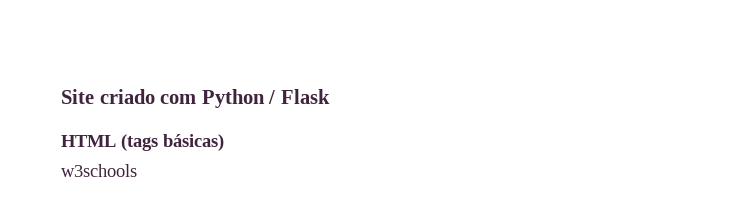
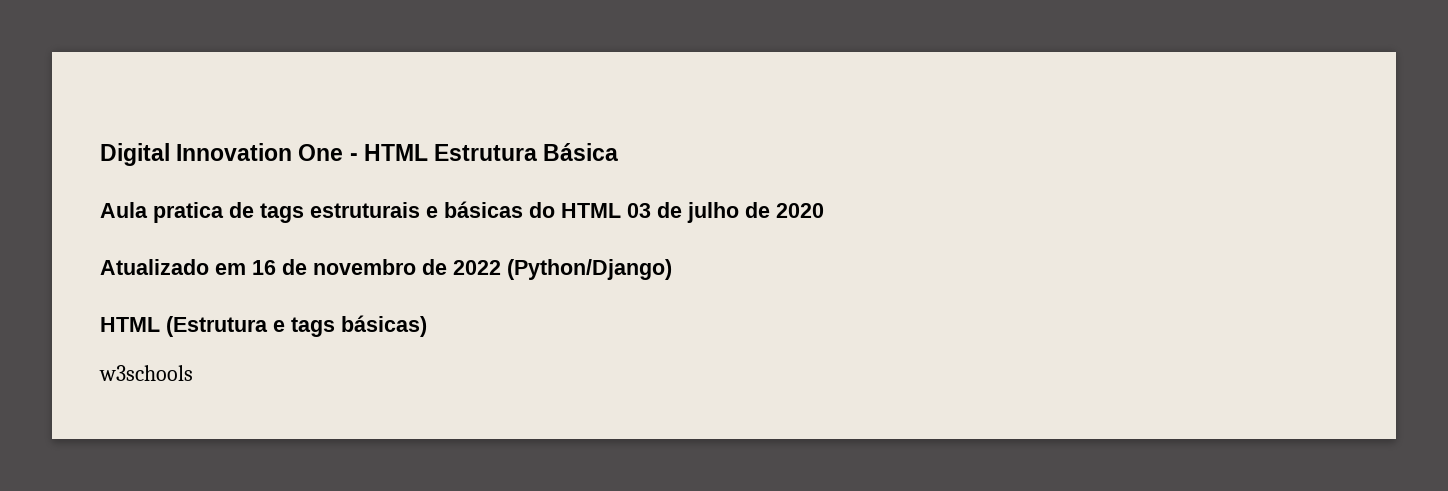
- Site criado com Python / Flask
- HTML (tags básicas)
+ Digital Innovation One - HTML Estrutura Básica
+ Aula pratica de tags estruturais e básicas do HTML 03 de julho de 2020
+ Atualizado em 16 de novembro de 2022 (Python/Django)
+ HTML (Estrutura e tags básicas)

